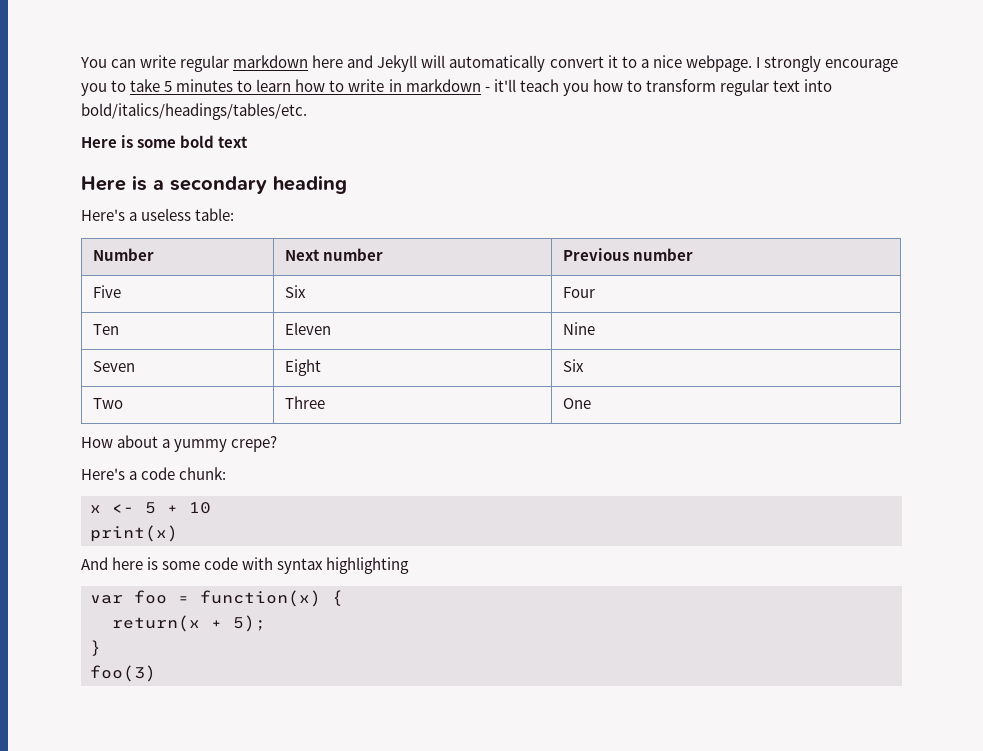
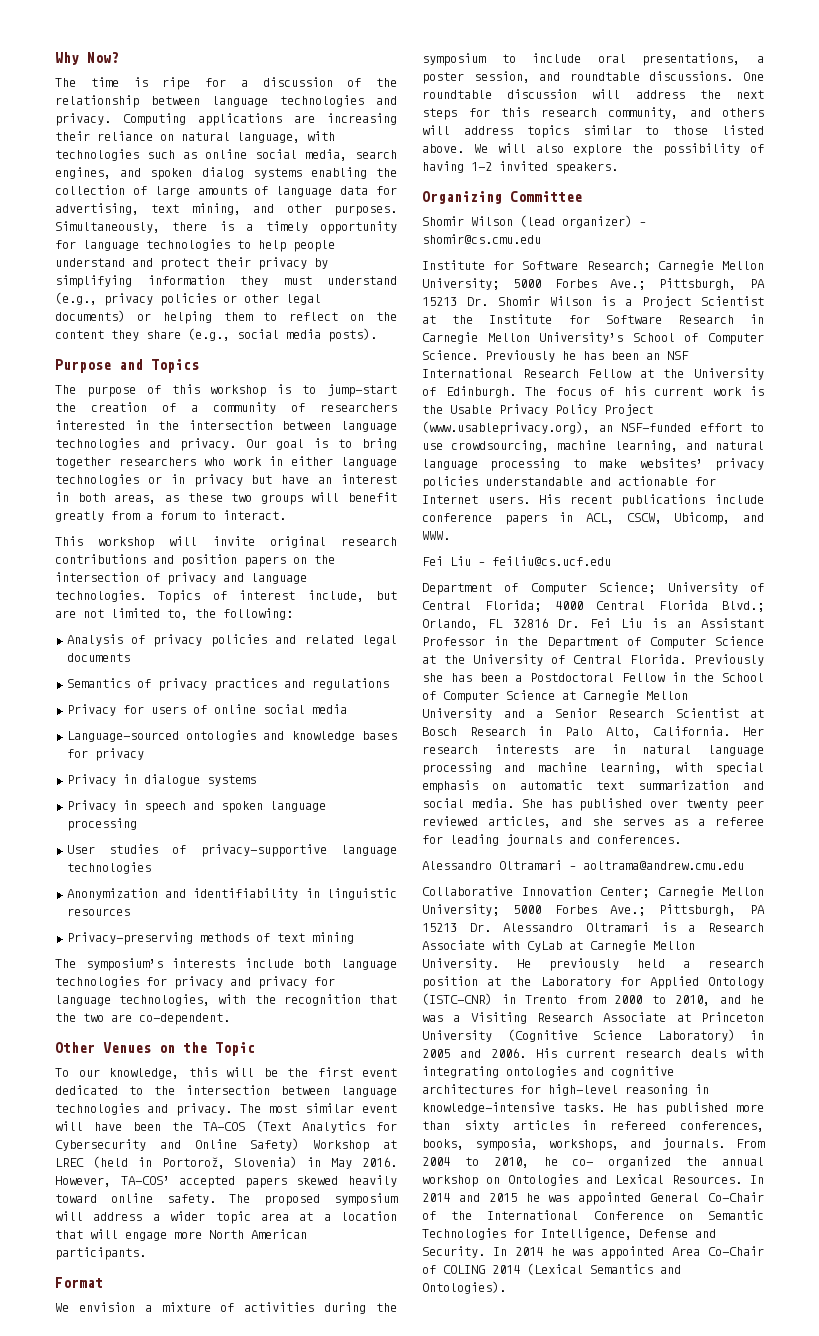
- You can write regular markdown here and Jekyll will automatically convert it to a nice webpage. I strongly encourage you to take 5 minutes to learn how to write in markdown - it'll teach you how to transform regular text into bold/italics/headings/tables/etc.
- Here is some bold text
- Here is a secondary heading
- Here's a useless table:
- Number | Next number | Previous number
- Five | Six | Four
- Ten | Eleven | Nine
- Seven | Eight | Six
- Two | Three | One
- How about a yummy crepe?
- Here's a code chunk:
- x <- 5 + 10
- print(x)
- And here is some code with syntax highlighting
- var foo = function(x) {
- return(x + 5);
- }
- foo(3)
+ Why Now?
+ The time is ripe for a discussion of the relationship between language technologies and privacy. Computing applications are increasing their reliance on natural language, with technologies such as online social media, search engines, and spoken dialog systems enabling the collection of large amounts of language data for advertising, text mining, and other purposes. Simultaneously, there is a timely opportunity for language technologies to help people understand and protect their privacy by simplifying information they must understand (e.g., privacy policies or other legal documents) or helping them to reflect on the content they share (e.g., social media posts).
+ Purpose and Topics
+ The purpose of this workshop is to jump-start the creation of a community of researchers interested in the intersection between language technologies and privacy. Our goal is to bring together researchers who work in either language technologies or in privacy but have an interest in both areas, as these two groups will benefit greatly from a forum to interact.
+ This workshop will invite original research contributions and position papers on the intersection of privacy and language technologies. Topics of interest include, but are not limited to, the following:
+ Analysis of privacy policies and related legal documents
+ Semantics of privacy practices and regulations
+ Privacy for users of online social media
+ Language-sourced ontologies and knowledge bases for privacy
+ Privacy in dialogue systems
+ Privacy in speech and spoken language processing
+ User studies of privacy-supportive language technologies
+ Anonymization and identifiability in linguistic resources
+ Privacy-preserving methods of text mining
+ The symposium’s interests include both language technologies for privacy and privacy for language technologies, with the recognition that the two are co-dependent.
+ Other Venues on the Topic
+ To our knowledge, this will be the first event dedicated to the intersection between language technologies and privacy. The most similar event will have been the TA-COS (Text Analytics for Cybersecurity and Online Safety) Workshop at LREC (held in Portorož, Slovenia) in May 2016. However, TA-COS’ accepted papers skewed heavily toward online safety. The proposed symposium will address a wider topic area at a location that will engage more North American participants.
+ Format
+ We envision a mixture of activities during the symposium to include oral presentations, a poster session, and roundtable discussions. One roundtable discussion will address the next steps for this research community, and others will address topics similar to those listed above. We will also explore the possibility of having 1-2 invited speakers.
+ Organizing Committee
+ Shomir Wilson (lead organizer) – shomir@cs.cmu.edu
+ Institute for Software Research; Carnegie Mellon University; 5000 Forbes Ave.; Pittsburgh, PA 15213 Dr. Shomir Wilson is a Project Scientist at the Institute for Software Research in Carnegie Mellon University’s School of Computer Science. Previously he has been an NSF International Research Fellow at the University of Edinburgh. The focus of his current work is the Usable Privacy Policy Project (www.usableprivacy.org), an NSF-funded effort to use crowdsourcing, machine learning, and natural language processing to make websites’ privacy policies understandable and actionable for Internet users. His recent publications include conference papers in ACL, CSCW, Ubicomp, and WWW.
+ Fei Liu – feiliu@cs.ucf.edu
+ Department of Computer Science; University of Central Florida; 4000 Central Florida Blvd.; Orlando, FL 32816 Dr. Fei Liu is an Assistant Professor in the Department of Computer Science at the University of Central Florida. Previously she has been a Postdoctoral Fellow in the School of Computer Science at Carnegie Mellon University and a Senior Research Scientist at Bosch Research in Palo Alto, California. Her research interests are in natural language processing and machine learning, with special emphasis on automatic text summarization and social media. She has published over twenty peer reviewed articles, and she serves as a referee for leading journals and conferences.
+ Alessandro Oltramari – aoltrama@andrew.cmu.edu
+ Collaborative Innovation Center; Carnegie Mellon University; 5000 Forbes Ave.; Pittsburgh, PA 15213 Dr. Alessandro Oltramari is a Research Associate with CyLab at Carnegie Mellon University. He previously held a research position at the Laboratory for Applied Ontology (ISTC-CNR) in Trento from 2000 to 2010, and he was a Visiting Research Associate at Princeton University (Cognitive Science Laboratory) in 2005 and 2006. His current research deals with integrating ontologies and cognitive architectures for high-level reasoning in knowledge-intensive tasks. He has published more than sixty articles in refereed conferences, books, symposia, workshops, and journals. From 2004 to 2010, he co- organized the annual workshop on Ontologies and Lexical Resources. In 2014 and 2015 he was appointed General Co-Chair of the International Conference on Semantic Technologies for Intelligence, Defense and Security. In 2014 he was appointed Area Co-Chair of COLING 2014 (Lexical Semantics and Ontologies).

